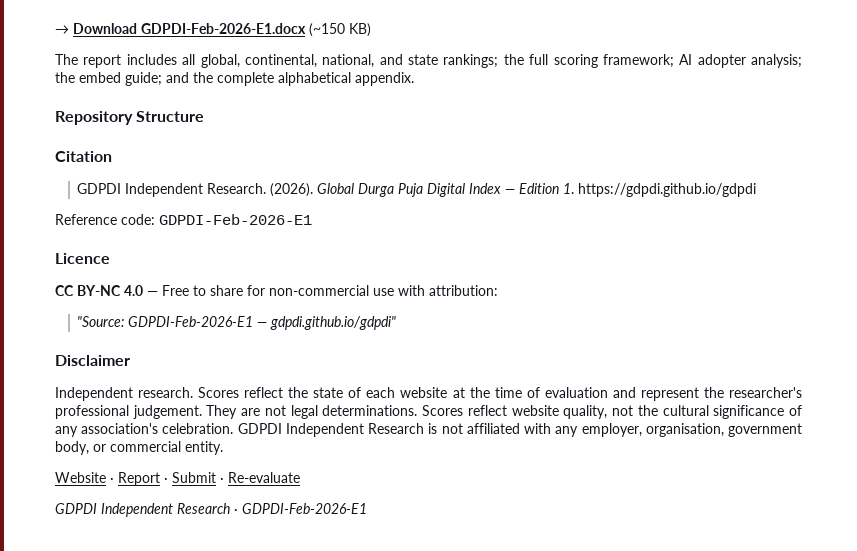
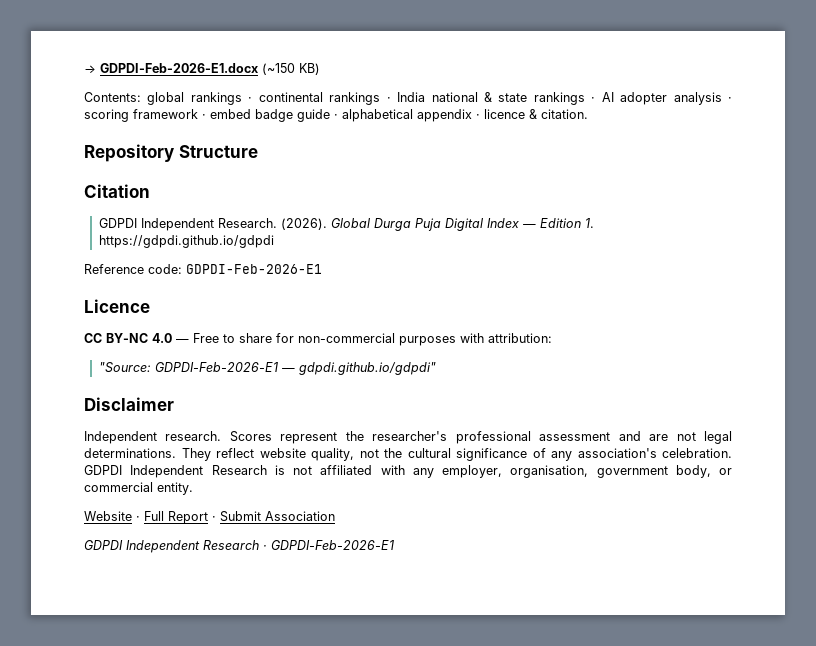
- → Download GDPDI-Feb-2026-E1.docx (~150 KB)
+ → GDPDI-Feb-2026-E1.docx (~150 KB)
- The report includes all global, continental, national, and state rankings; the full scoring framework; AI adopter analysis; the embed guide; and the complete alphabetical appendix.
+ Contents: global rankings · continental rankings · India national & state rankings · AI adopter analysis · scoring framework · embed badge guide · alphabetical appendix · licence & citation.
- CC BY-NC 4.0 — Free to share for non-commercial use with attribution:
+ CC BY-NC 4.0 — Free to share for non-commercial purposes with attribution:
- Scores reflect the state of each website at the time of evaluation and represent the researcher's professional judgement. They are not legal determinations.
+ Scores represent the researcher's professional assessment and are not legal determinations.
- Scores reflect website quality, not the cultural significance of any association's celebration.
+ They reflect website quality, not the cultural significance of any association's celebration.
- Website · Report · Submit · Re-evaluate
+ Website · Full Report · Submit Association

